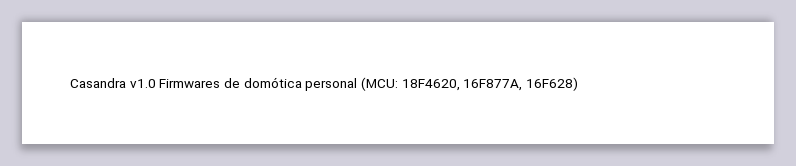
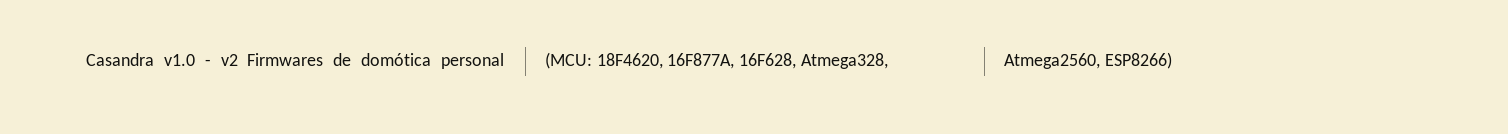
- Casandra v1.0 Firmwares de domótica personal (MCU: 18F4620, 16F877A, 16F628)
+ Casandra v1.0 - v2 Firmwares de domótica personal (MCU: 18F4620, 16F877A, 16F628, Atmega328, Atmega2560, ESP8266)

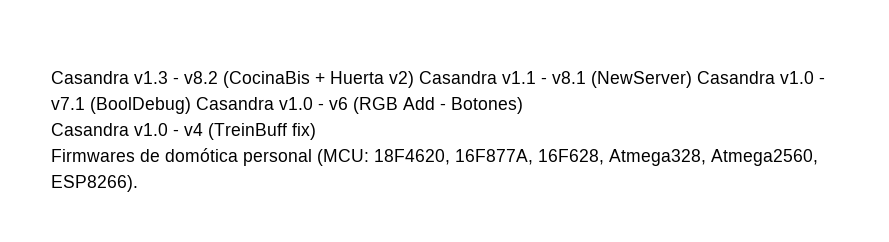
- Casandra v1.0 - v2 Firmwares de domótica personal (MCU: 18F4620, 16F877A, 16F628, Atmega328, Atmega2560, ESP8266)
+ Casandra v1.3 - v8.2 (CocinaBis + Huerta v2) Casandra v1.1 - v8.1 (NewServer) Casandra v1.0 - v7.1 (BoolDebug) Casandra v1.0 - v6 (RGB Add - Botones)
+ Casandra v1.0 - v4 (TreinBuff fix)
+ Firmwares de domótica personal (MCU: 18F4620, 16F877A, 16F628, Atmega328, Atmega2560, ESP8266).

